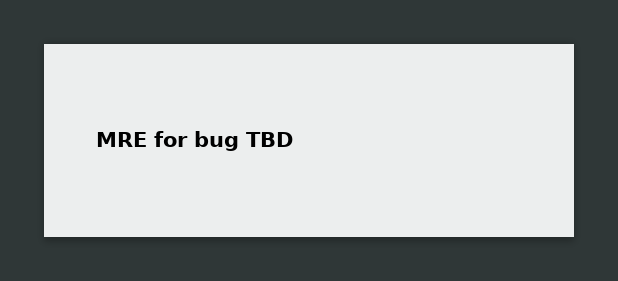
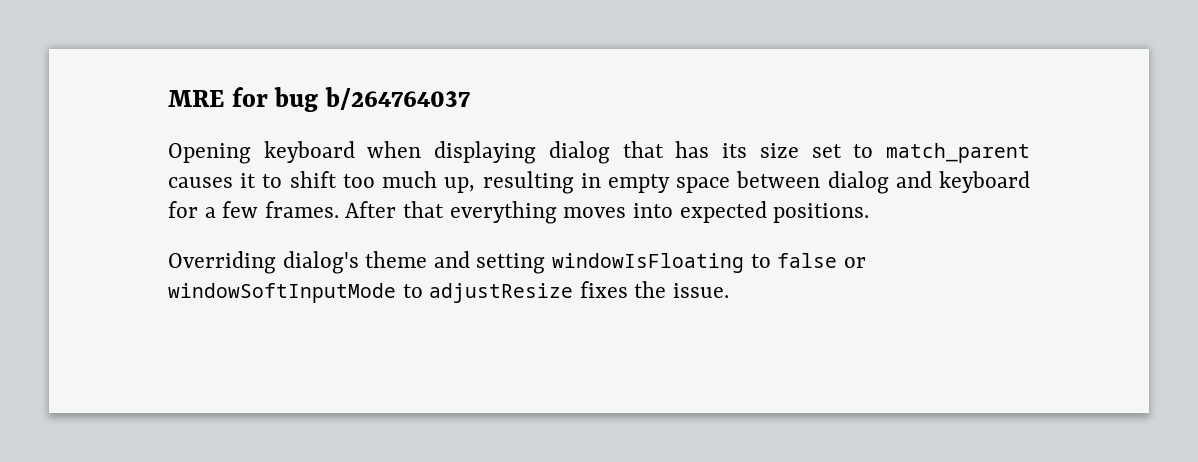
- MRE for bug TBD
+ MRE for bug b/264764037
+ Opening keyboard when displaying dialog that has its size set to match_parent causes it to shift too much up, resulting in empty space between dialog and keyboard for a few frames. After that everything moves into expected positions.
+ Overriding dialog's theme and setting windowIsFloating to false or windowSoftInputMode to adjustResize fixes the issue.

